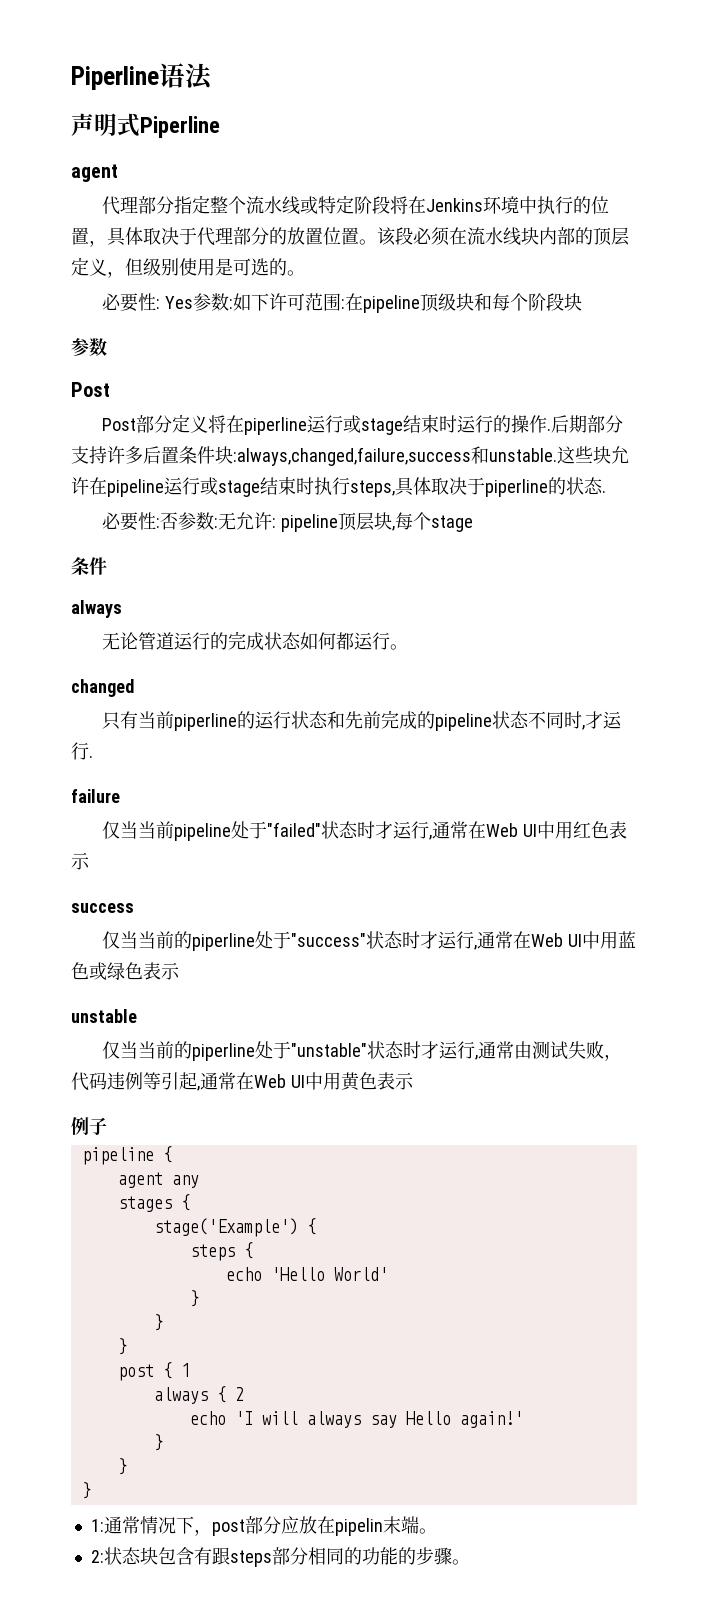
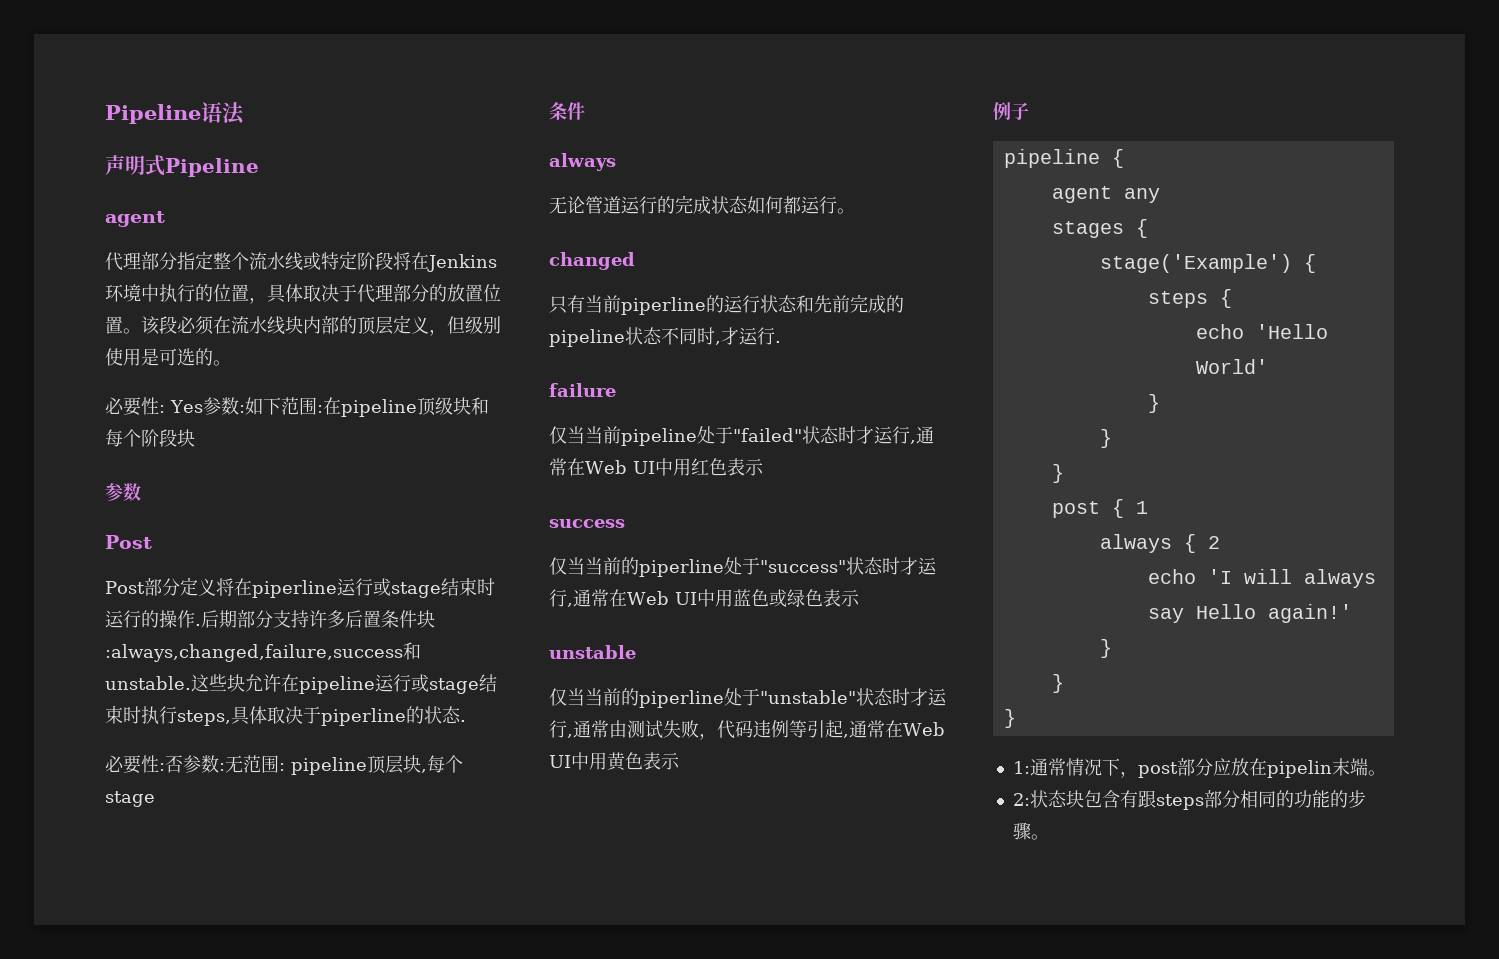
- Piperline语法
+ Pipeline语法
- 声明式Piperline
+ 声明式Pipeline
- 必要性: Yes参数:如下许可范围:在pipeline顶级块和每个阶段块
+ 必要性: Yes参数:如下范围:在pipeline顶级块和每个阶段块
- 必要性:否参数:无允许: pipeline顶层块,每个stage
+ 必要性:否参数:无范围: pipeline顶层块,每个stage

